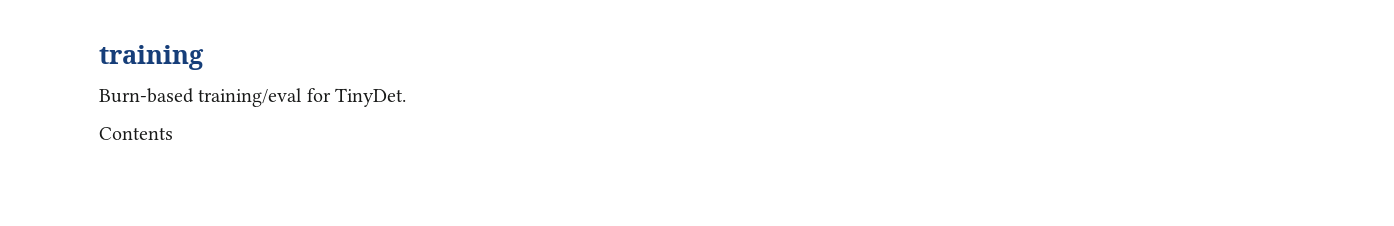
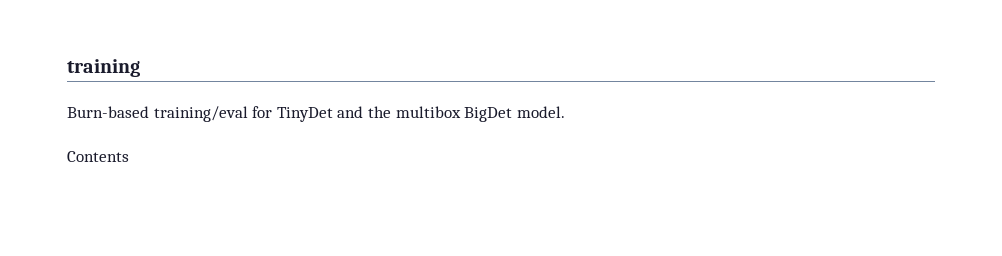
- Burn-based training/eval for TinyDet.
+ Burn-based training/eval for TinyDet and the multibox BigDet model.

